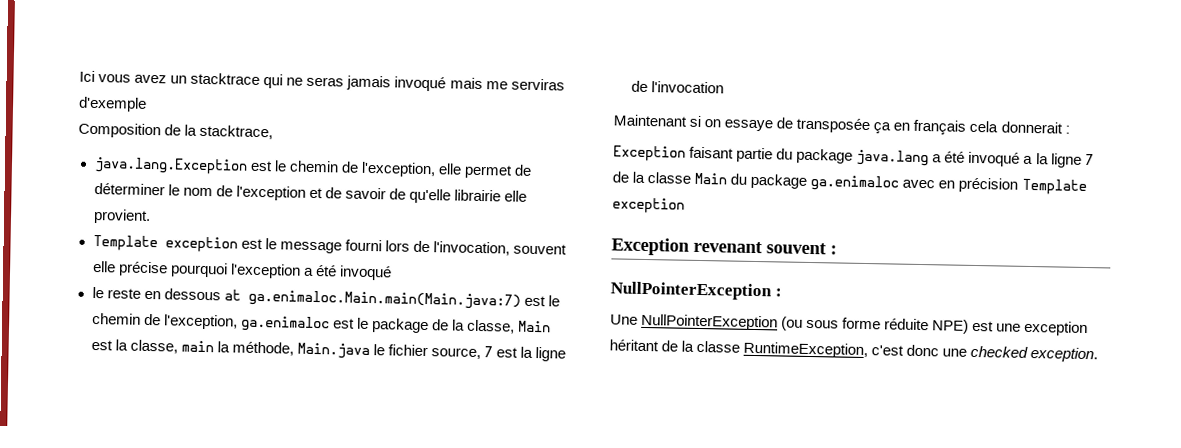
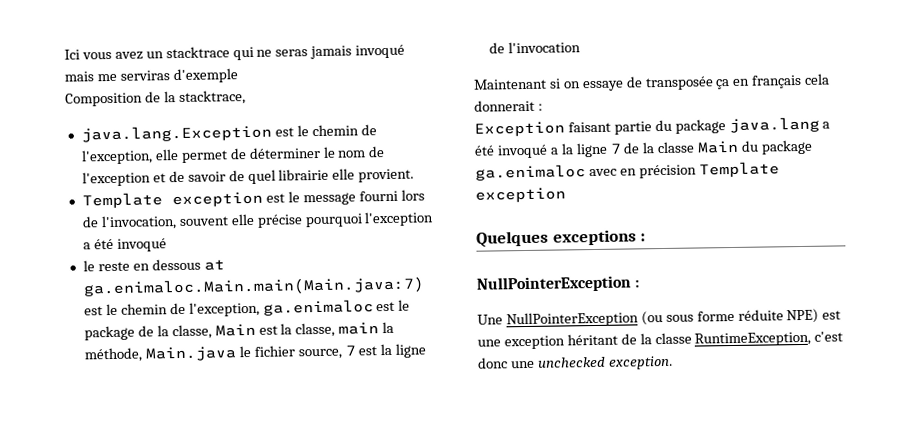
- java.lang.Exception est le chemin de l'exception, elle permet de déterminer le nom de l'exception et de savoir de qu'elle librairie elle provient.
+ java.lang.Exception est le chemin de l'exception, elle permet de déterminer le nom de l'exception et de savoir de quel librairie elle provient.
- Exception revenant souvent :
+ Quelques exceptions :
- Une NullPointerException (ou sous forme réduite NPE) est une exception héritant de la classe RuntimeException, c'est donc une checked exception.
+ Une NullPointerException (ou sous forme réduite NPE) est une exception héritant de la classe RuntimeException, c'est donc une unchecked exception.

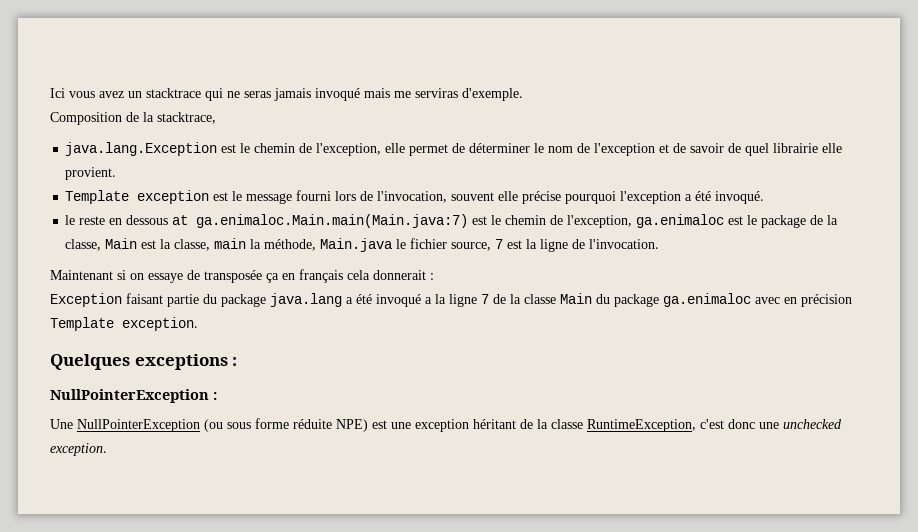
- Ici vous avez un stacktrace qui ne seras jamais invoqué mais me serviras d'exemple
+ Ici vous avez un stacktrace qui ne seras jamais invoqué mais me serviras d'exemple.
- Template exception est le message fourni lors de l'invocation, souvent elle précise pourquoi l'exception a été invoqué
+ Template exception est le message fourni lors de l'invocation, souvent elle précise pourquoi l'exception a été invoqué.
- le reste en dessous at ga.enimaloc.Main.main(Main.java:7) est le chemin de l'exception, ga.enimaloc est le package de la classe, Main est la classe, main la méthode, Main.java le fichier source, 7 est la ligne de l'invocation
+ le reste en dessous at ga.enimaloc.Main.main(Main.java:7) est le chemin de l'exception, ga.enimaloc est le package de la classe, Main est la classe, main la méthode, Main.java le fichier source, 7 est la ligne de l'invocation.
- Exception faisant partie du package java.lang a été invoqué a la ligne 7 de la classe Main du package ga.enimaloc avec en précision Template exception
+ Exception faisant partie du package java.lang a été invoqué a la ligne 7 de la classe Main du package ga.enimaloc avec en précision Template exception.

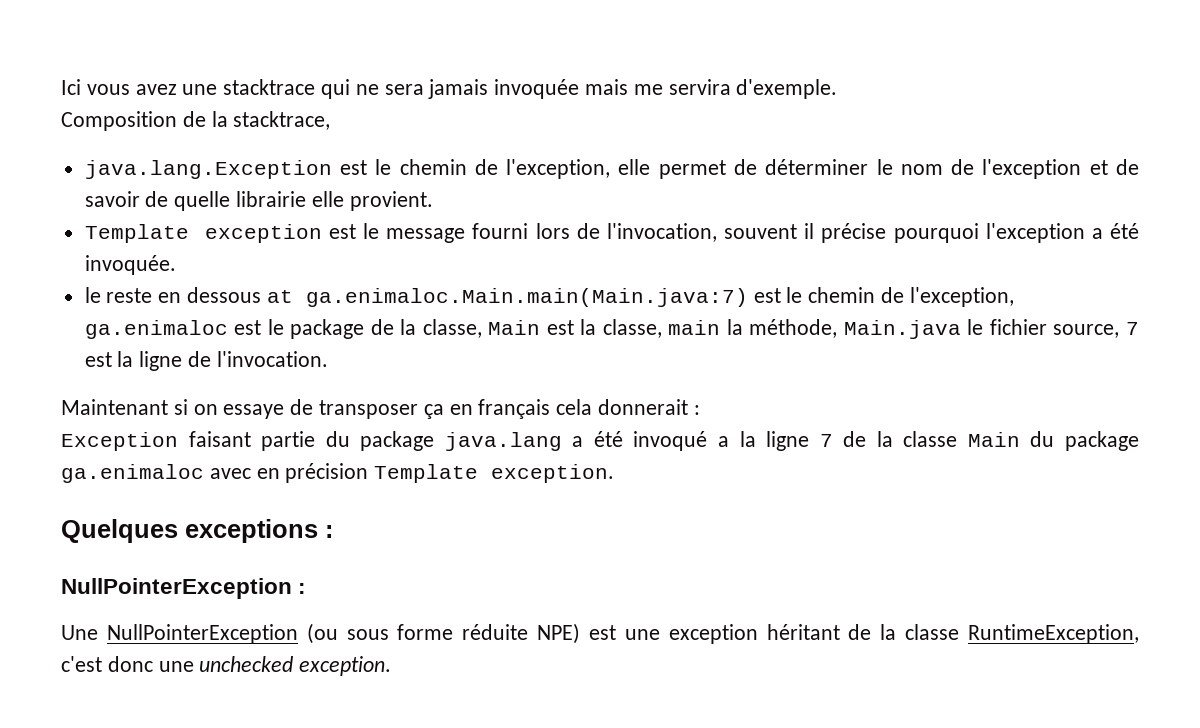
- Ici vous avez un stacktrace qui ne seras jamais invoqué mais me serviras d'exemple.
+ Ici vous avez une stacktrace qui ne sera jamais invoquée mais me servira d'exemple.
- java.lang.Exception est le chemin de l'exception, elle permet de déterminer le nom de l'exception et de savoir de quel librairie elle provient.
+ java.lang.Exception est le chemin de l'exception, elle permet de déterminer le nom de l'exception et de savoir de quelle librairie elle provient.
- Template exception est le message fourni lors de l'invocation, souvent elle précise pourquoi l'exception a été invoqué.
+ Template exception est le message fourni lors de l'invocation, souvent il précise pourquoi l'exception a été invoquée.
- Maintenant si on essaye de transposée ça en français cela donnerait :
+ Maintenant si on essaye de transposer ça en français cela donnerait :

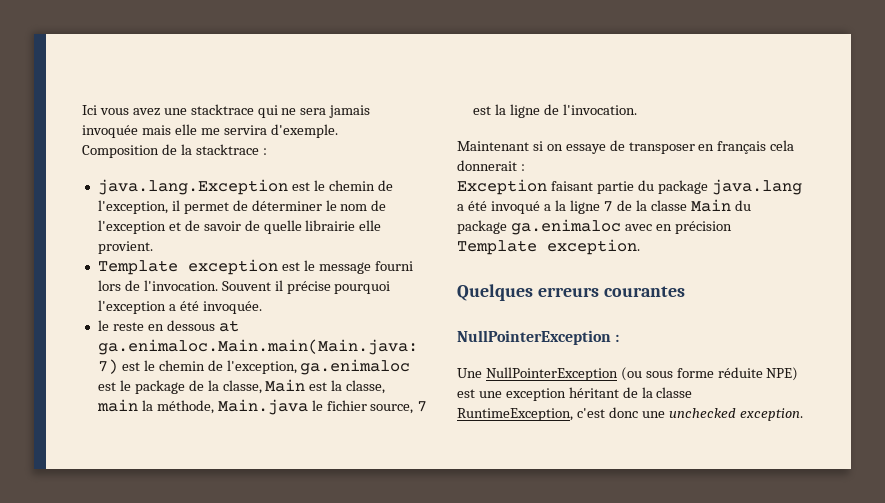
- Ici vous avez une stacktrace qui ne sera jamais invoquée mais me servira d'exemple.
+ Ici vous avez une stacktrace qui ne sera jamais invoquée mais elle me servira d'exemple.
- Composition de la stacktrace,
+ Composition de la stacktrace :
- java.lang.Exception est le chemin de l'exception, elle permet de déterminer le nom de l'exception et de savoir de quelle librairie elle provient.
+ java.lang.Exception est le chemin de l'exception, il permet de déterminer le nom de l'exception et de savoir de quelle librairie elle provient.
- Template exception est le message fourni lors de l'invocation, souvent il précise pourquoi l'exception a été invoquée.
+ Template exception est le message fourni lors de l'invocation. Souvent il précise pourquoi l'exception a été invoquée.
- Maintenant si on essaye de transposer ça en français cela donnerait :
+ Maintenant si on essaye de transposer en français cela donnerait :
- Quelques exceptions :
+ Quelques erreurs courantes

